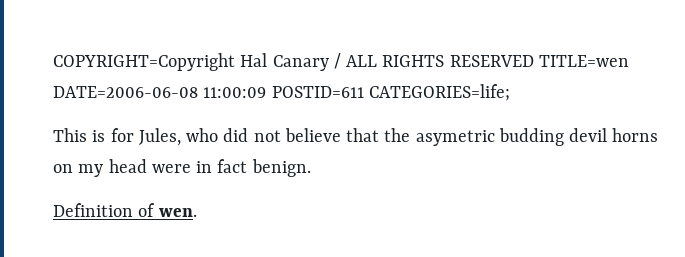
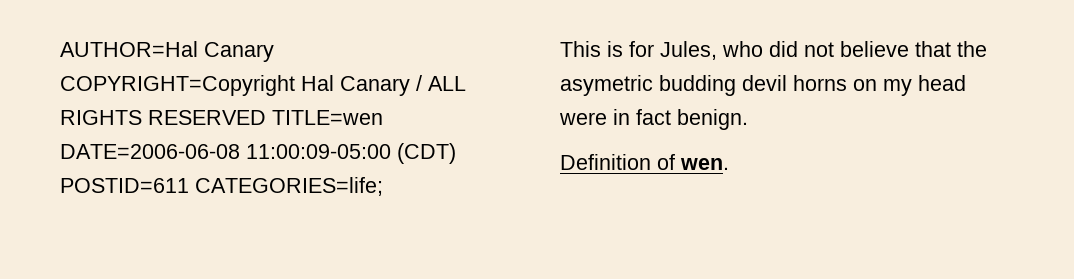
- COPYRIGHT=Copyright Hal Canary / ALL RIGHTS RESERVED TITLE=wen DATE=2006-06-08 11:00:09 POSTID=611 CATEGORIES=life;
+ AUTHOR=Hal Canary COPYRIGHT=Copyright Hal Canary / ALL RIGHTS RESERVED TITLE=wen DATE=2006-06-08 11:00:09-05:00 (CDT) POSTID=611 CATEGORIES=life;

